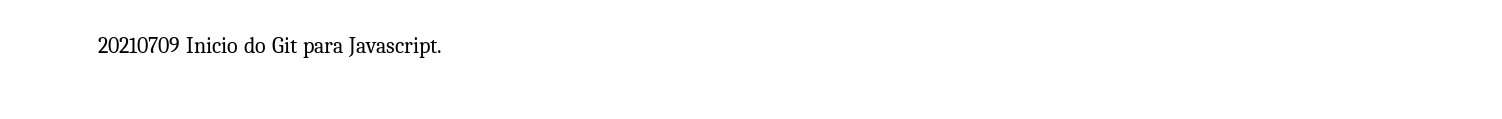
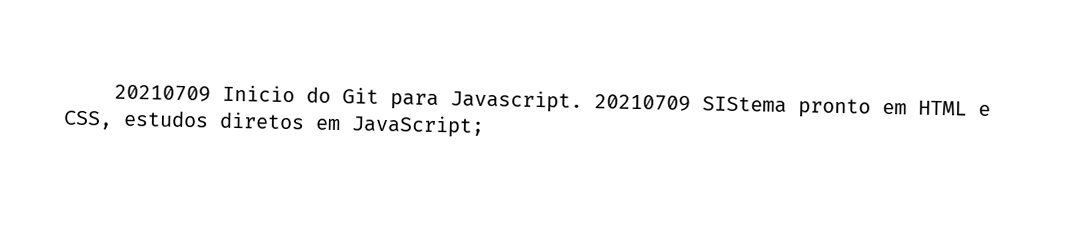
+ 20210709 SIStema pronto em HTML e CSS, estudos diretos em JavaScript;

